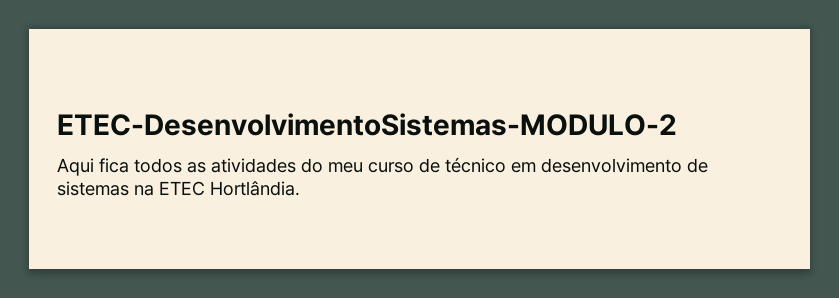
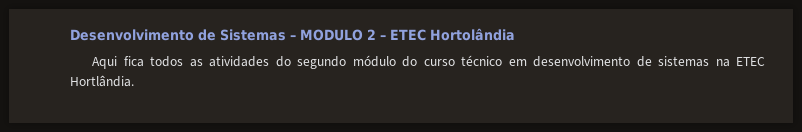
- ETEC-DesenvolvimentoSistemas-MODULO-2
+ Desenvolvimento de Sistemas – MODULO 2 – ETEC Hortolândia
- Aqui fica todos as atividades do meu curso de técnico em desenvolvimento de sistemas na ETEC Hortlândia.
+ Aqui fica todos as atividades do segundo módulo do curso técnico em desenvolvimento de sistemas na ETEC Hortlândia.

